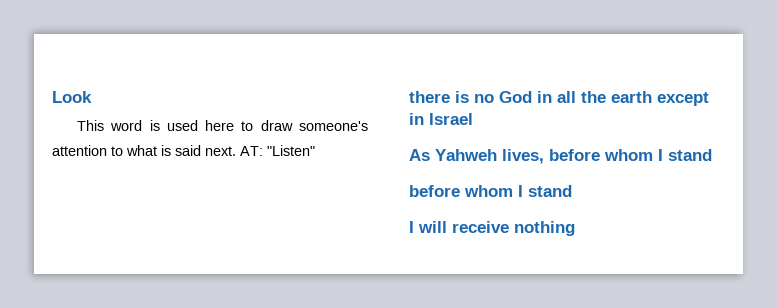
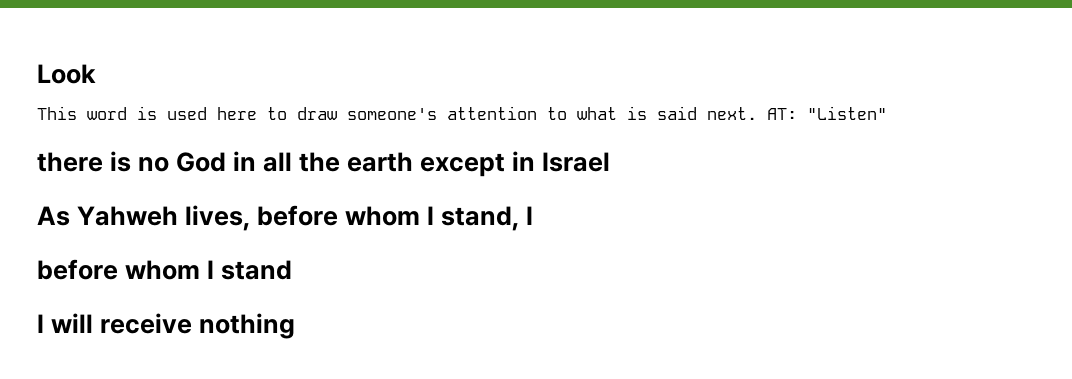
- As Yahweh lives, before whom I stand
+ As Yahweh lives, before whom I stand, I

